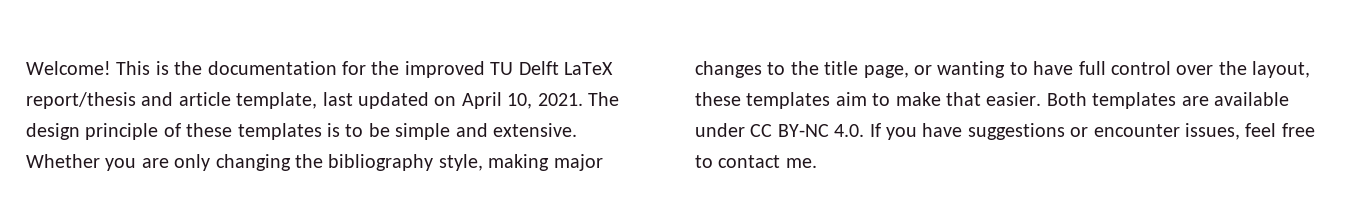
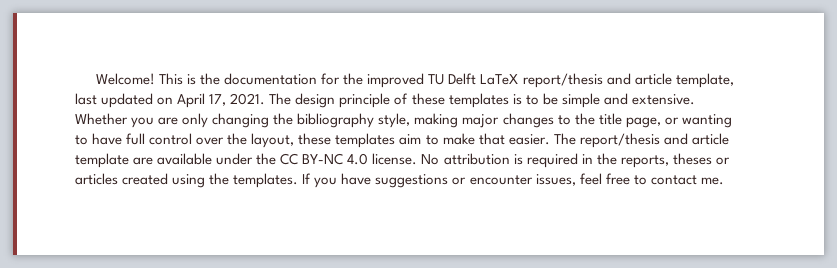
- This is the documentation for the improved TU Delft LaTeX report/thesis and article template, last updated on April 10, 2021.
+ This is the documentation for the improved TU Delft LaTeX report/thesis and article template, last updated on April 17, 2021.
- Both templates are available under CC BY-NC 4.0. If you have suggestions or encounter issues, feel free to contact me.
+ The report/thesis and article template are available under the CC BY-NC 4.0 license. No attribution is required in the reports, theses or articles created using the templates. If you have suggestions or encounter issues, feel free to contact me.

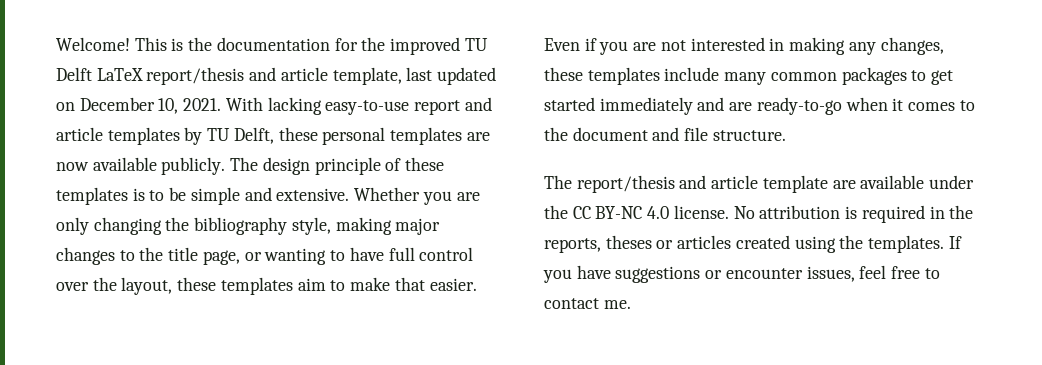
- This is the documentation for the improved TU Delft LaTeX report/thesis and article template, last updated on April 17, 2021.
+ This is the documentation for the improved TU Delft LaTeX report/thesis and article template, last updated on December 10, 2021. With lacking easy-to-use report and article templates by TU Delft, these personal templates are now available publicly.
- Whether you are only changing the bibliography style, making major changes to the title page, or wanting to have full control over the layout, these templates aim to make that easier. The report/thesis and article template are available under the CC BY-NC 4.0 license.
+ Whether you are only changing the bibliography style, making major changes to the title page, or wanting to have full control over the layout, these templates aim to make that easier. Even if you are not interested in making any changes, these templates include many common packages to get started immediately and are ready-to-go when it comes to the document and file structure.
+ The report/thesis and article template are available under the CC BY-NC 4.0 license.

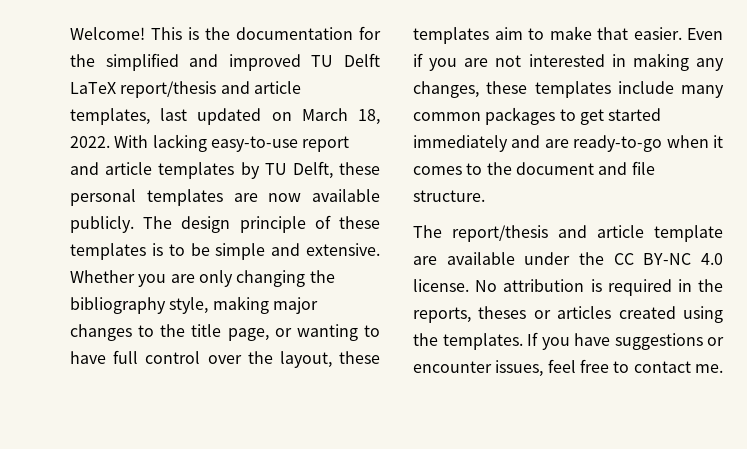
- This is the documentation for the improved TU Delft LaTeX report/thesis and article template, last updated on December 10, 2021.
+ This is the documentation for the simplified and improved TU Delft LaTeX report/thesis and article templates, last updated on March 18, 2022.

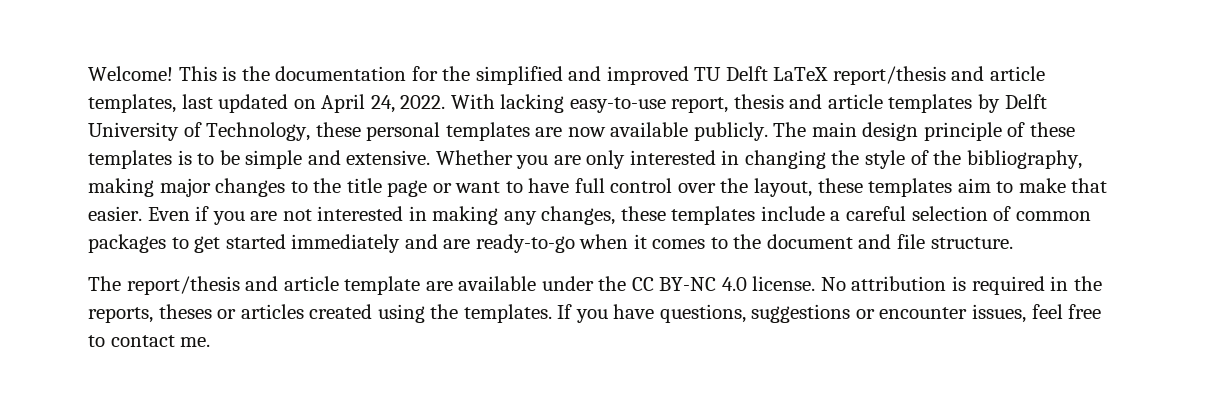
- This is the documentation for the simplified and improved TU Delft LaTeX report/thesis and article templates, last updated on March 18, 2022.
+ This is the documentation for the simplified and improved TU Delft LaTeX report/thesis and article templates, last updated on April 24, 2022.
- With lacking easy-to-use report and article templates by TU Delft, these personal templates are now available publicly.
+ With lacking easy-to-use report, thesis and article templates by Delft University of Technology, these personal templates are now available publicly.
- The design principle of these templates is to be simple and extensive.
+ The main design principle of these templates is to be simple and extensive.
- Whether you are only changing the bibliography style, making major changes to the title page, or wanting to have full control over the layout, these templates aim to make that easier.
+ Whether you are only interested in changing the style of the bibliography, making major changes to the title page or want to have full control over the layout, these templates aim to make that easier.
- Even if you are not interested in making any changes, these templates include many common packages to get started immediately and are ready-to-go when it comes to the document and file structure.
+ Even if you are not interested in making any changes, these templates include a careful selection of common packages to get started immediately and are ready-to-go when it comes to the document and file structure.
- If you have suggestions or encounter issues, feel free to contact me.
+ If you have questions, suggestions or encounter issues, feel free to contact me.

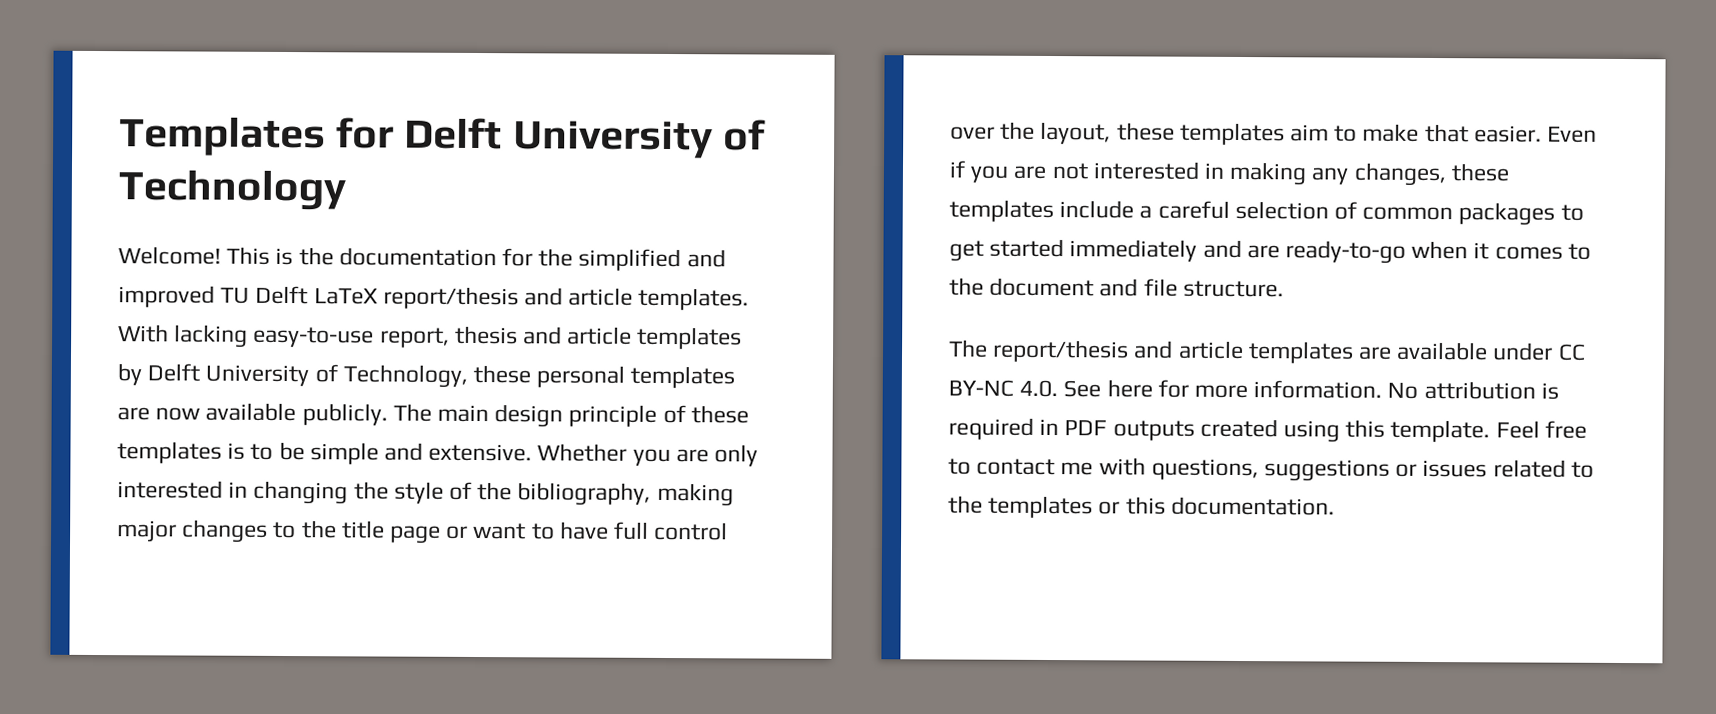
+ Templates for Delft University of Technology
- This is the documentation for the simplified and improved TU Delft LaTeX report/thesis and article templates, last updated on April 24, 2022.
+ This is the documentation for the simplified and improved TU Delft LaTeX report/thesis and article templates.
- The report/thesis and article template are available under the CC BY-NC 4.0 license.
+ The report/thesis and article templates are available under CC BY-NC 4.0. See here for more information.
- No attribution is required in the reports, theses or articles created using the templates. If you have questions, suggestions or encounter issues, feel free to contact me.
+ No attribution is required in PDF outputs created using this template. Feel free to contact me with questions, suggestions or issues related to the templates or this documentation.

